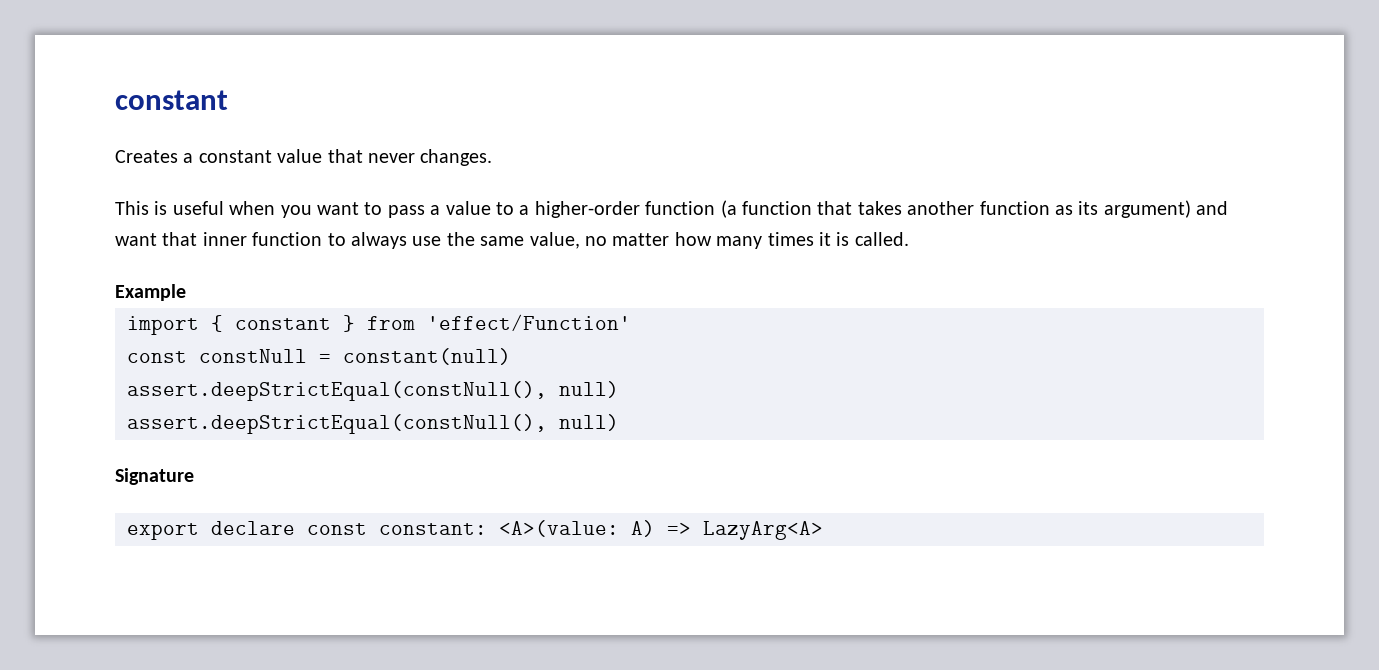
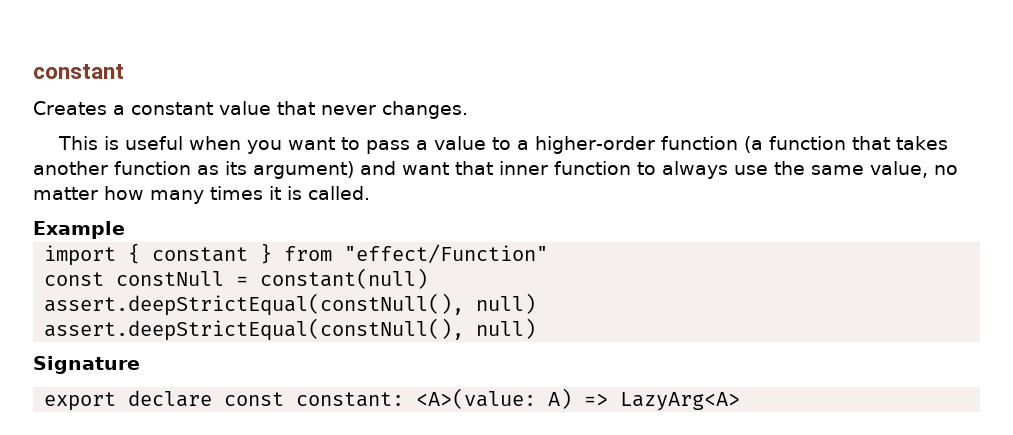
- import { constant } from 'effect/Function'
+ import { constant } from "effect/Function"

